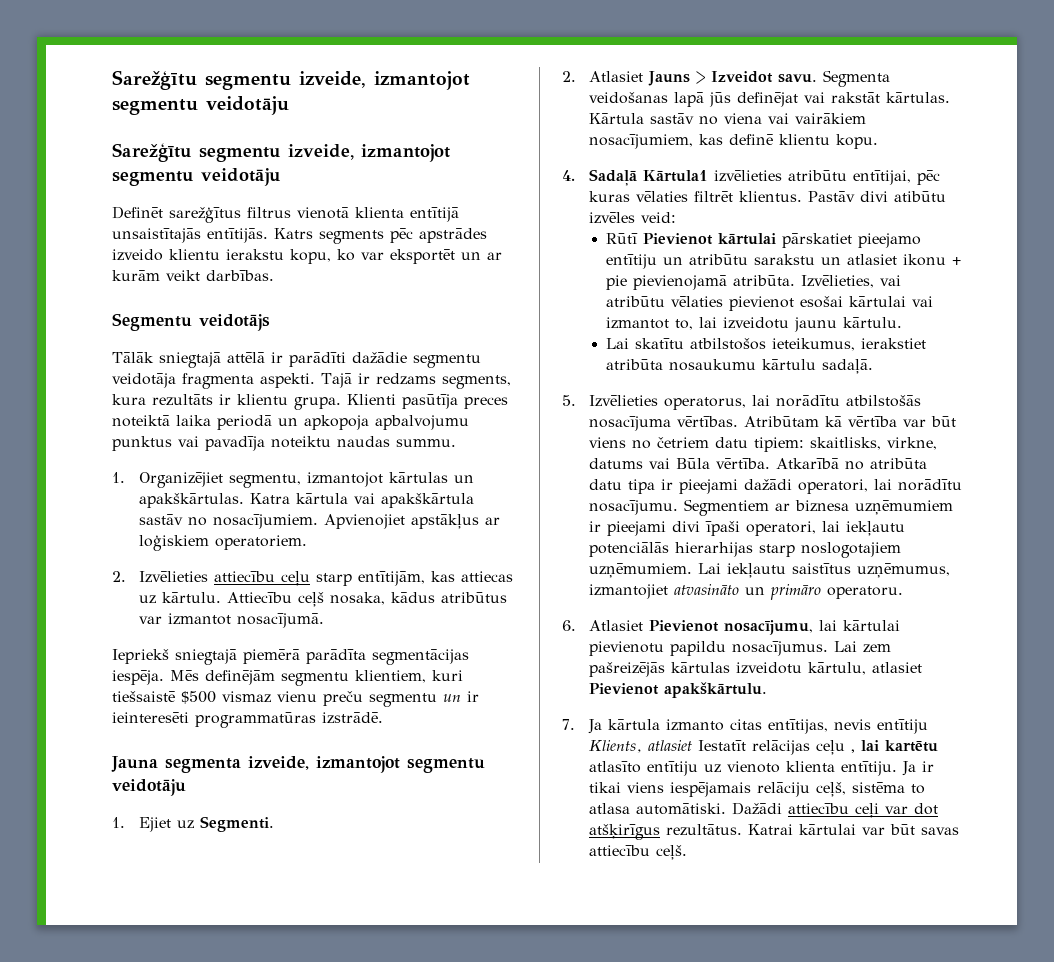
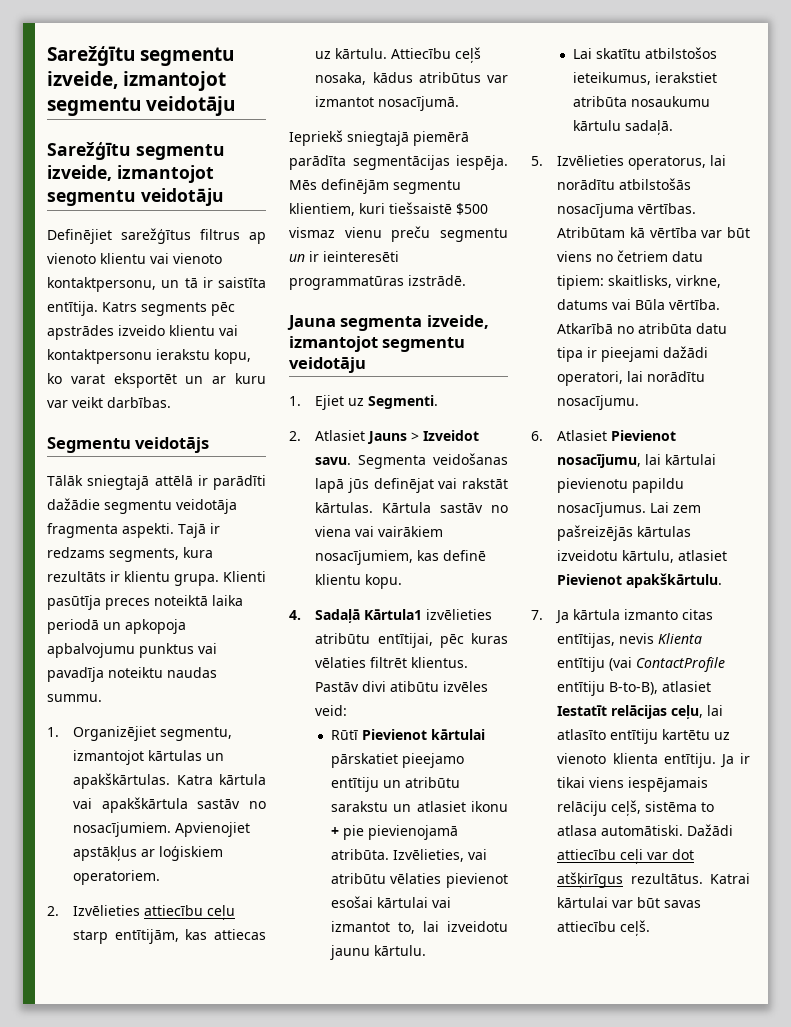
- Definēt sarežģītus filtrus vienotā klienta entītijā unsaistītajās entītijās.
+ Definējiet sarežģītus filtrus ap vienoto klientu vai vienoto kontaktpersonu, un tā ir saistīta entītija.
- Katrs segments pēc apstrādes izveido klientu ierakstu kopu, ko var eksportēt un ar kurām veikt darbības.
+ Katrs segments pēc apstrādes izveido klientu vai kontaktpersonu ierakstu kopu, ko varat eksportēt un ar kuru var veikt darbības.
- Segmentiem ar biznesa uzņēmumiem ir pieejami divi īpaši operatori, lai iekļautu potenciālās hierarhijas starp noslogotajiem uzņēmumiem. Lai iekļautu saistītus uzņēmumus, izmantojiet atvasināto un primāro operatoru.
- 7. Ja kārtula izmanto citas entītijas, nevis entītiju Klients, atlasiet Iestatīt relācijas ceļu , lai kartētu atlasīto entītiju uz vienoto klienta entītiju.
+ 7. Ja kārtula izmanto citas entītijas, nevis Klienta entītiju (vai ContactProfile entītiju B-to-B), atlasiet Iestatīt relācijas ceļu, lai atlasīto entītiju kartētu uz vienoto klienta entītiju.

